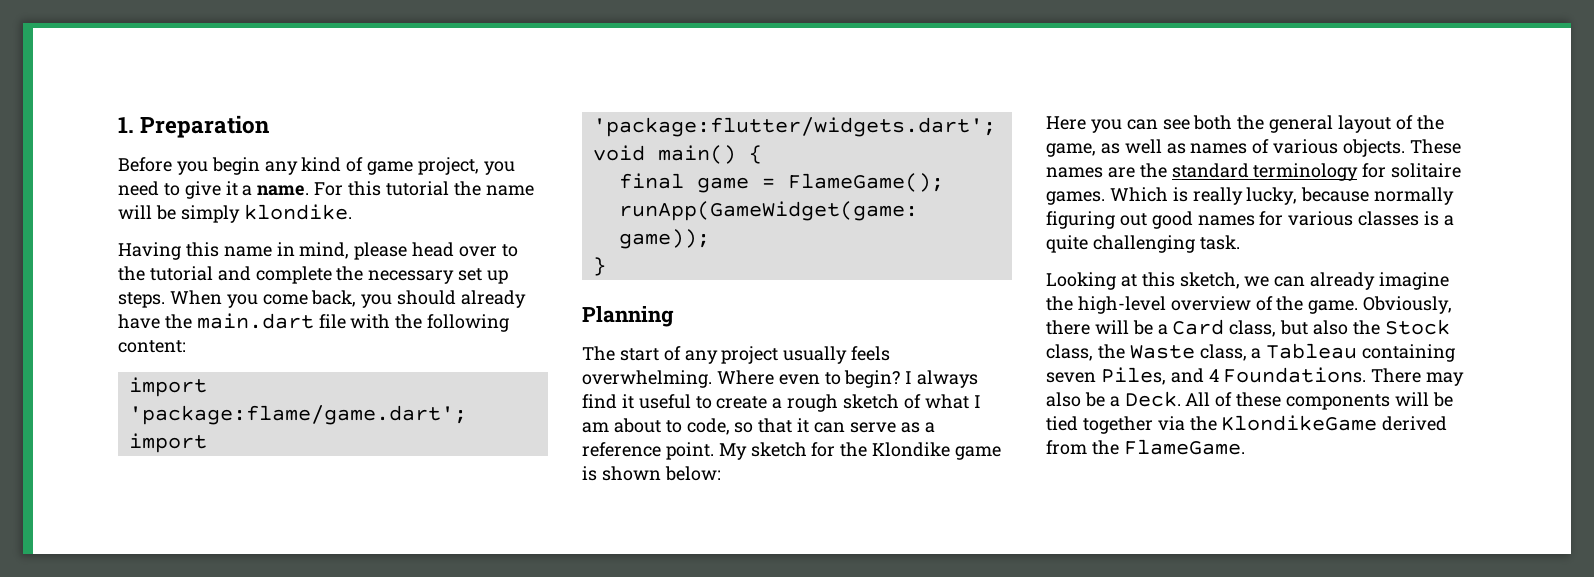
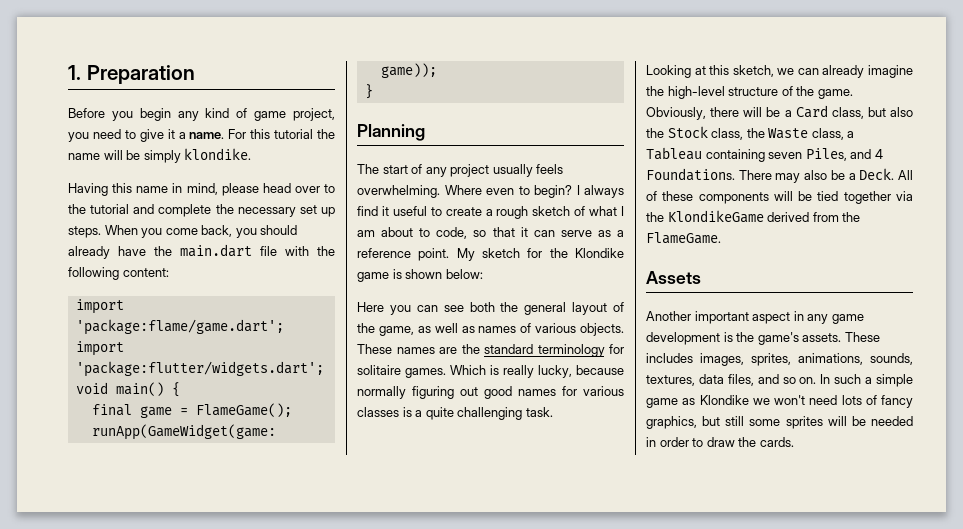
- Looking at this sketch, we can already imagine the high-level overview of the game.
+ Looking at this sketch, we can already imagine the high-level structure of the game.
+ Assets
+ Another important aspect in any game development is the game's assets. These includes images, sprites, animations, sounds, textures, data files, and so on. In such a simple game as Klondike we won't need lots of fancy graphics, but still some sprites will be needed in order to draw the cards.

